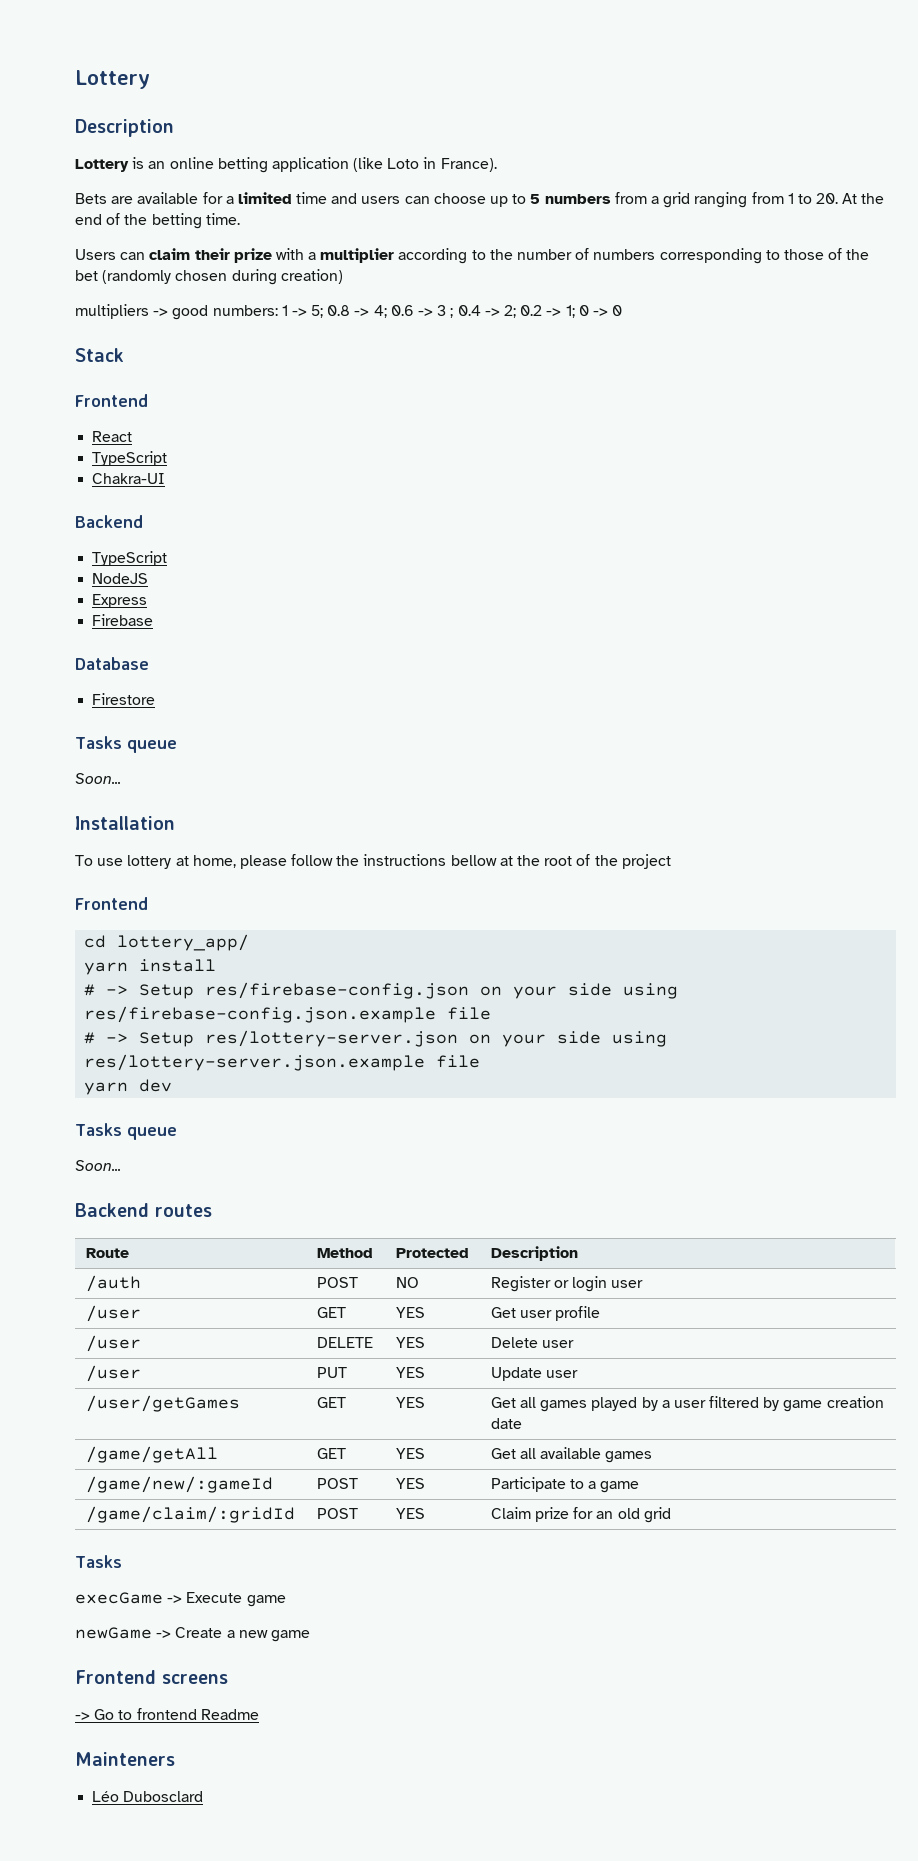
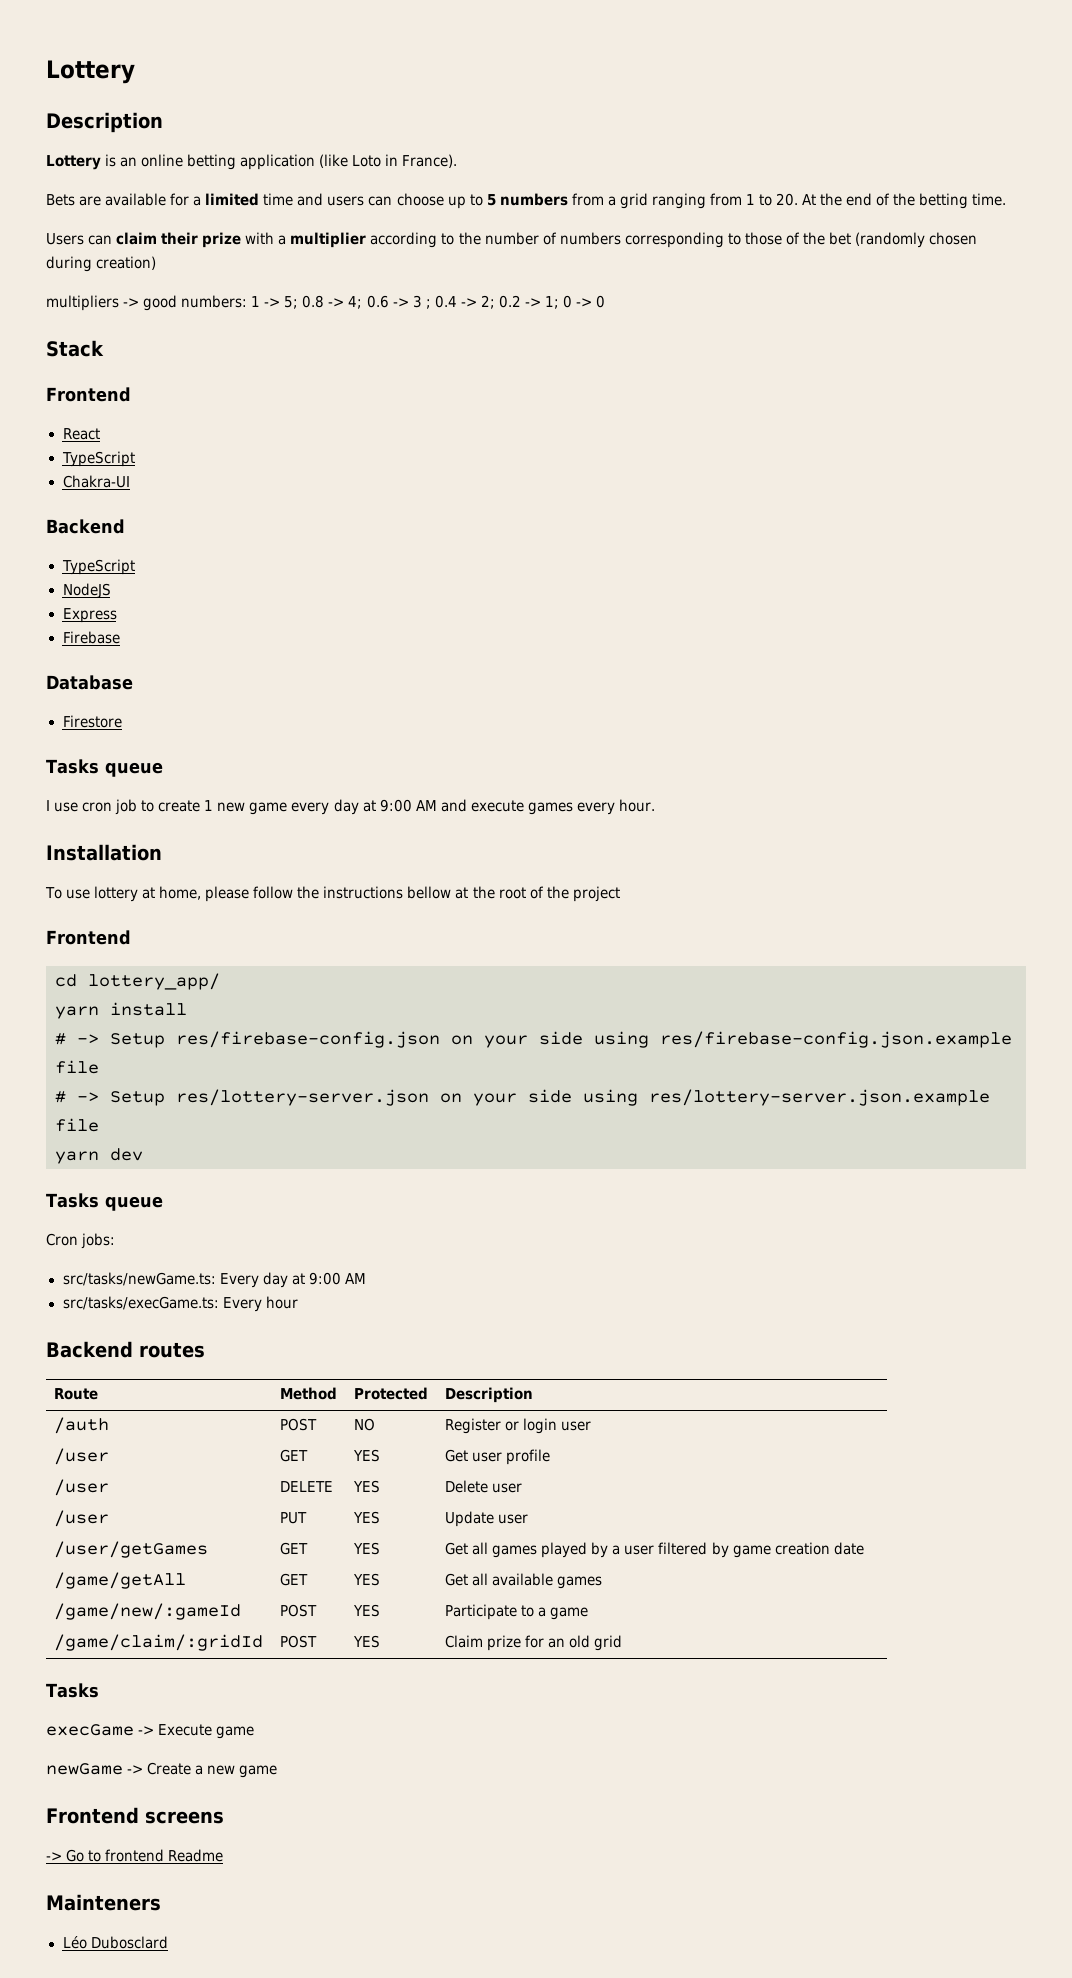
  Firestore
  Tasks queue
- Soon...
+ I use cron job to create 1 new game every day at 9:00 AM and execute games every hour.
  yarn dev
  Tasks queue
- Soon...
+ Cron jobs:
+ src/tasks/newGame.ts: Every day at 9:00 AM
+ src/tasks/execGame.ts: Every hour

